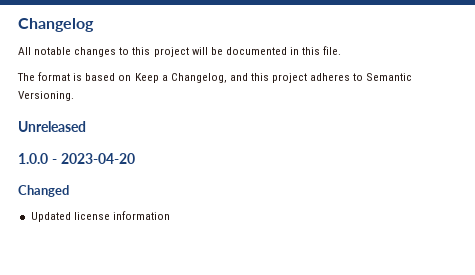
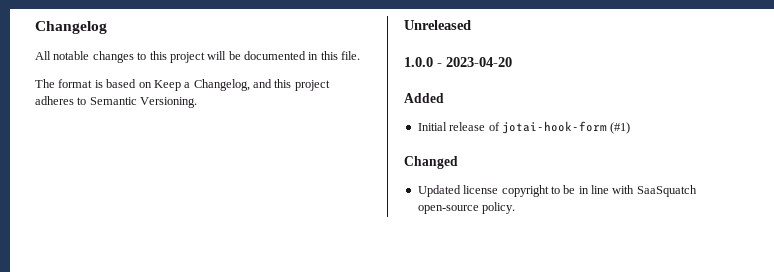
+ Added
+ Initial release of jotai-hook-form (#1)
  Changed
- Updated license information
+ Updated license copyright to be in line with SaaSquatch open-source policy.

